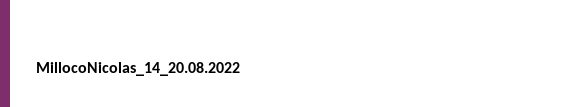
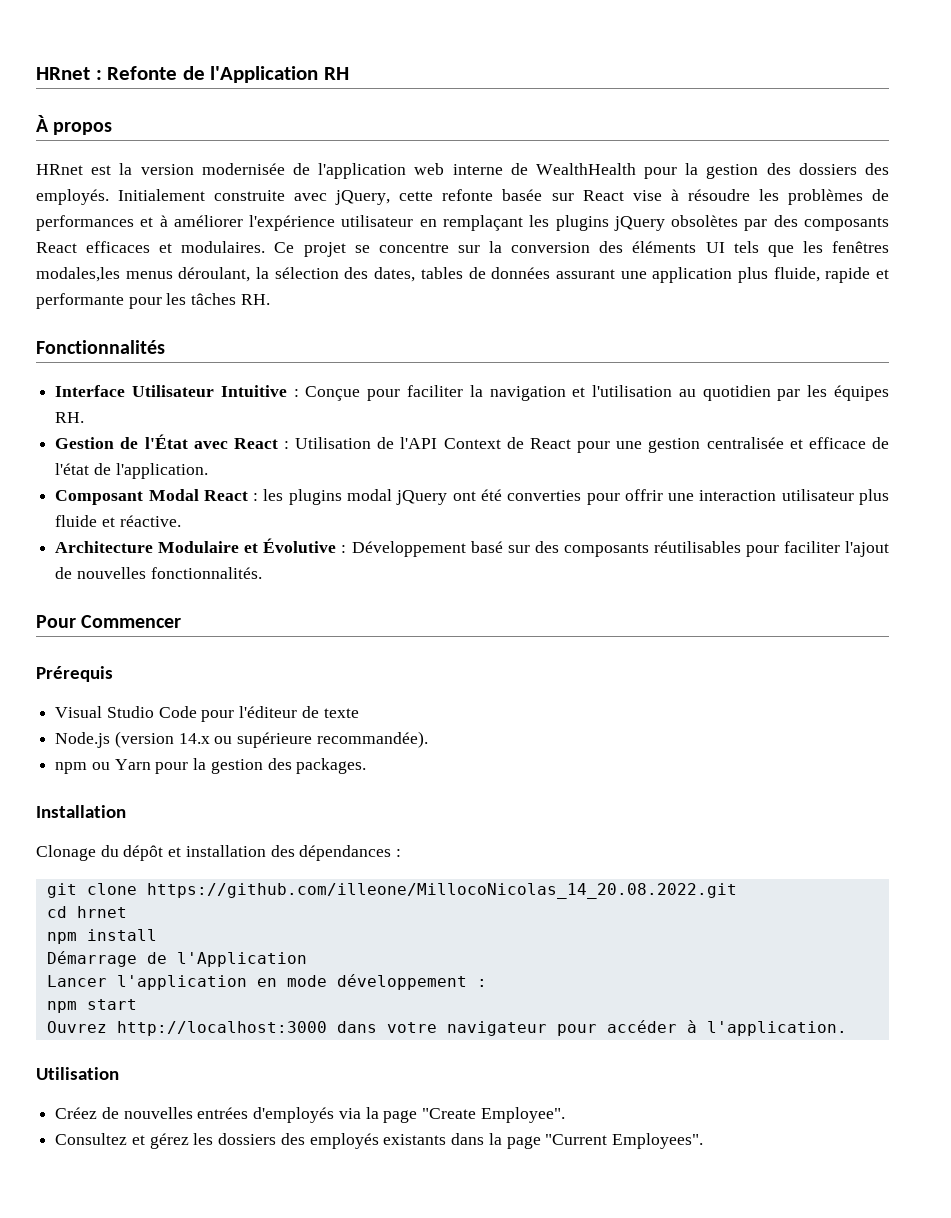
- MillocoNicolas_14_20.08.2022
+ HRnet : Refonte de l'Application RH
+ À propos
+ HRnet est la version modernisée de l'application web interne de WealthHealth pour la gestion des dossiers des employés. Initialement construite avec jQuery, cette refonte basée sur React vise à résoudre les problèmes de performances et à améliorer l'expérience utilisateur en remplaçant les plugins jQuery obsolètes par des composants React efficaces et modulaires. Ce projet se concentre sur la conversion des éléments UI tels que les fenêtres modales,les menus déroulant, la sélection des dates, tables de données assurant une application plus fluide, rapide et performante pour les tâches RH.
+ Fonctionnalités
+ Interface Utilisateur Intuitive : Conçue pour faciliter la navigation et l'utilisation au quotidien par les équipes RH.
+ Gestion de l'État avec React : Utilisation de l'API Context de React pour une gestion centralisée et efficace de l'état de l'application.
+ Composant Modal React : les plugins modal jQuery ont été converties pour offrir une interaction utilisateur plus fluide et réactive.
+ Architecture Modulaire et Évolutive : Développement basé sur des composants réutilisables pour faciliter l'ajout de nouvelles fonctionnalités.
+ Pour Commencer
+ Prérequis
+ Visual Studio Code pour l'éditeur de texte
+ Node.js (version 14.x ou supérieure recommandée).
+ npm ou Yarn pour la gestion des packages.
+ Installation
+ Clonage du dépôt et installation des dépendances :
+ git clone https://github.com/illeone/MillocoNicolas_14_20.08.2022.git
+ cd hrnet
+ npm install
+ Démarrage de l'Application
+ Lancer l'application en mode développement :
+ npm start
+ Ouvrez http://localhost:3000 dans votre navigateur pour accéder à l'application.
+ Utilisation
+ Créez de nouvelles entrées d'employés via la page "Create Employee".
+ Consultez et gérez les dossiers des employés existants dans la page "Current Employees".

